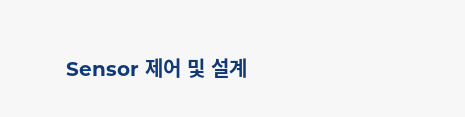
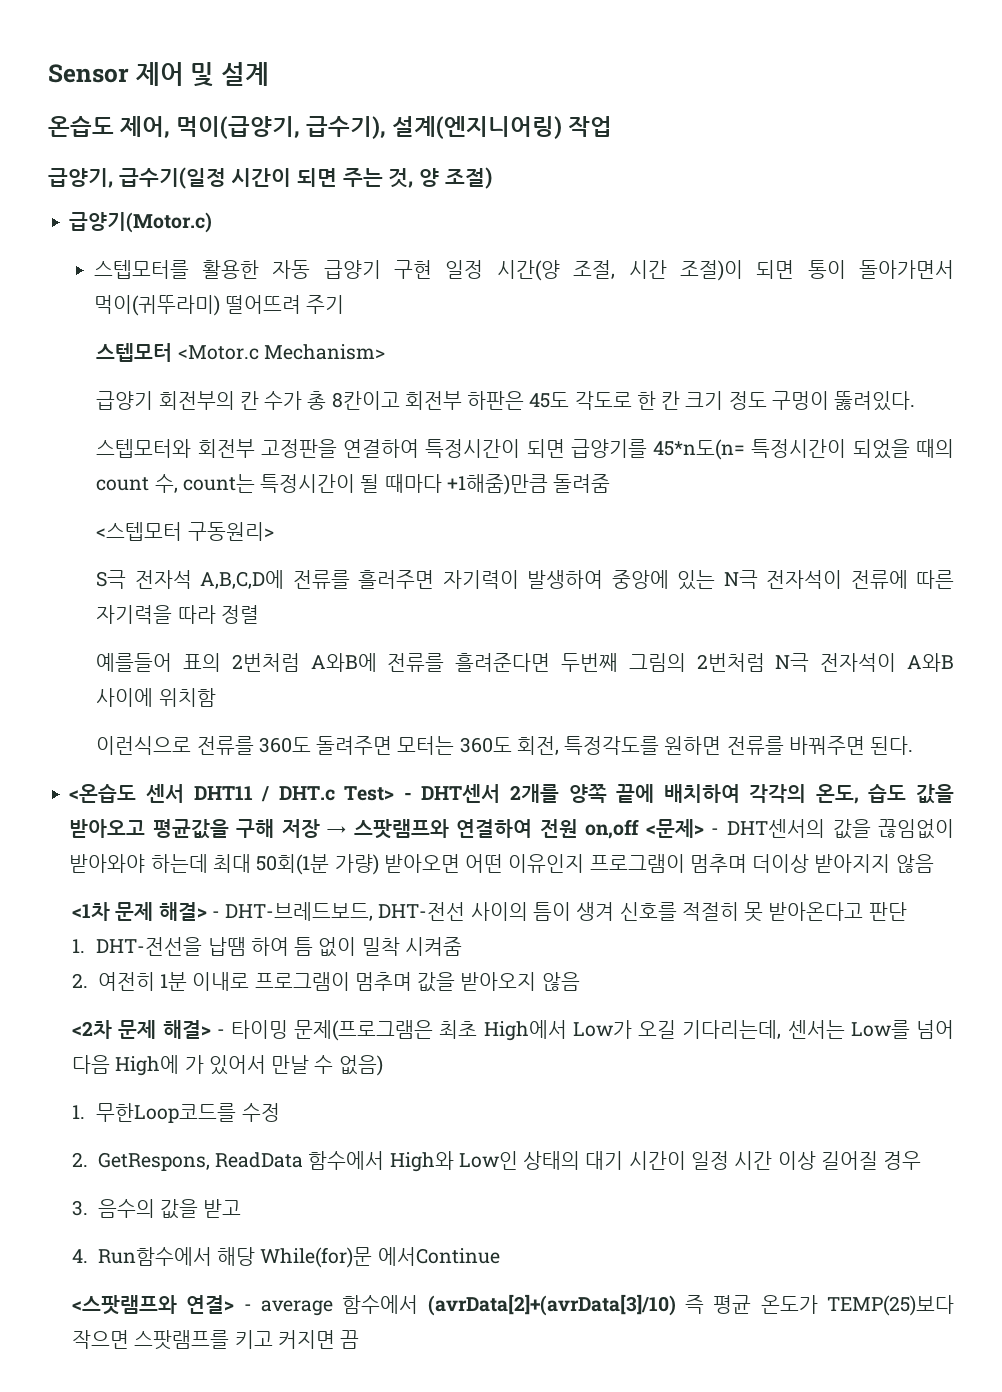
+ 온습도 제어, 먹이(급양기, 급수기), 설계(엔지니어링) 작업
+ 급양기, 급수기(일정 시간이 되면 주는 것, 양 조절)
+ 급양기(Motor.c)
+ 스텝모터를 활용한 자동 급양기 구현 일정 시간(양 조절, 시간 조절)이 되면 통이 돌아가면서 먹이(귀뚜라미) 떨어뜨려 주기
+ 스텝모터 <Motor.c Mechanism>
+ 급양기 회전부의 칸 수가 총 8칸이고 회전부 하판은 45도 각도로 한 칸 크기 정도 구멍이 뚫려있다.
+ 스텝모터와 회전부 고정판을 연결하여 특정시간이 되면 급양기를 45*n도(n= 특정시간이 되었을 때의 count 수, count는 특정시간이 될 때마다 +1해줌)만큼 돌려줌
+ <스텝모터 구동원리>
+ S극 전자석 A,B,C,D에 전류를 흘러주면 자기력이 발생하여 중앙에 있는 N극 전자석이 전류에 따른 자기력을 따라 정렬
+ 예를들어 표의 2번처럼 A와B에 전류를 흘려준다면 두번째 그림의 2번처럼 N극 전자석이 A와B 사이에 위치함
+ 이런식으로 전류를 360도 돌려주면 모터는 360도 회전, 특정각도를 원하면 전류를 바꿔주면 된다.
+ <온습도 센서 DHT11 / DHT.c Test> - DHT센서 2개를 양쪽 끝에 배치하여 각각의 온도, 습도 값을 받아오고 평균값을 구해 저장 → 스팟램프와 연결하여 전원 on,off <문제> - DHT센서의 값을 끊임없이 받아와야 하는데 최대 50회(1분 가량) 받아오면 어떤 이유인지 프로그램이 멈추며 더이상 받아지지 않음
+ <1차 문제 해결> - DHT-브레드보드, DHT-전선 사이의 틈이 생겨 신호를 적절히 못 받아온다고 판단
+ 1. DHT-전선을 납땜 하여 틈 없이 밀착 시켜줌
+ 2. 여전히 1분 이내로 프로그램이 멈추며 값을 받아오지 않음
+ <2차 문제 해결> - 타이밍 문제(프로그램은 최초 High에서 Low가 오길 기다리는데, 센서는 Low를 넘어 다음 High에 가 있어서 만날 수 없음)
+ 1. 무한Loop코드를 수정
+ 2. GetRespons, ReadData 함수에서 High와 Low인 상태의 대기 시간이 일정 시간 이상 길어질 경우
+ 3. 음수의 값을 받고
+ 4. Run함수에서 해당 While(for)문 에서Continue
+ <스팟램프와 연결> - average 함수에서 (avrData[2]+(avrData[3]/10) 즉 평균 온도가 TEMP(25)보다 작으면 스팟램프를 키고 커지면 끔

